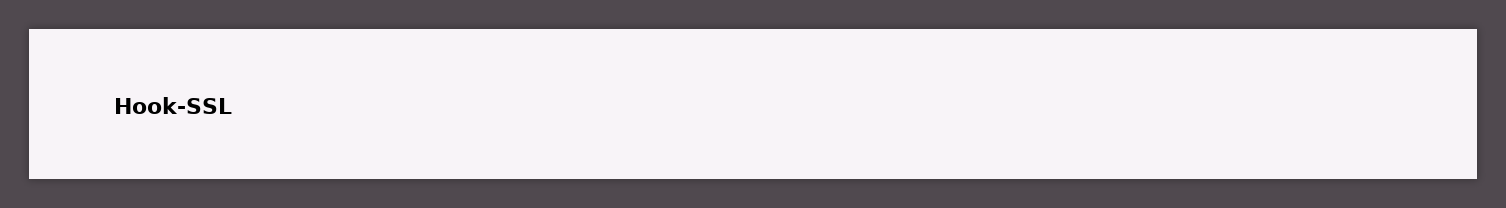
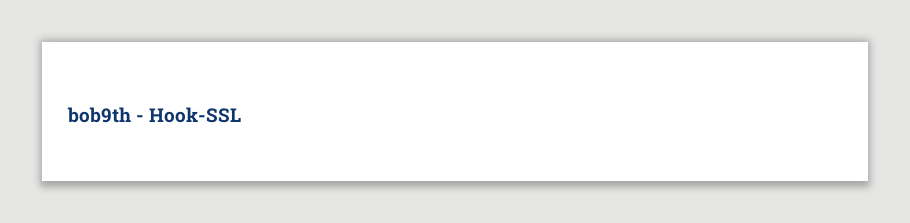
- Hook-SSL
+ bob9th - Hook-SSL

